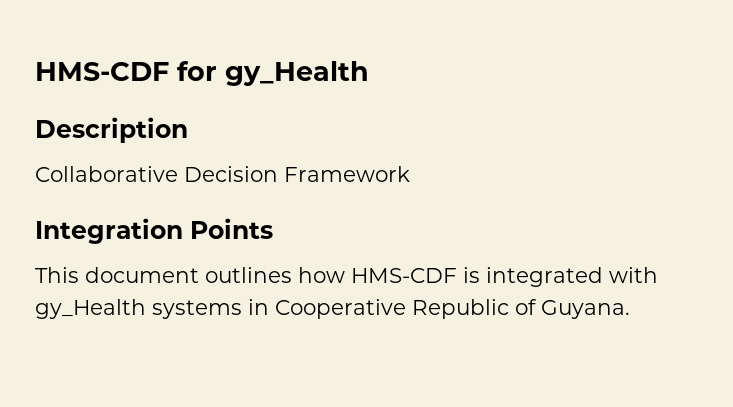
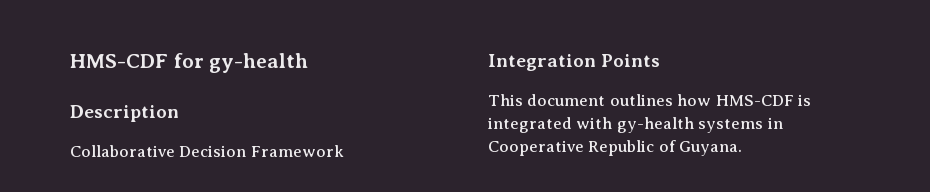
- HMS-CDF for gy_Health
+ HMS-CDF for gy-health
- This document outlines how HMS-CDF is integrated with gy_Health systems in Cooperative Republic of Guyana.
+ This document outlines how HMS-CDF is integrated with gy-health systems in Cooperative Republic of Guyana.

